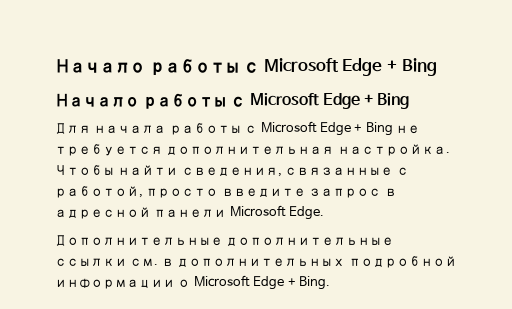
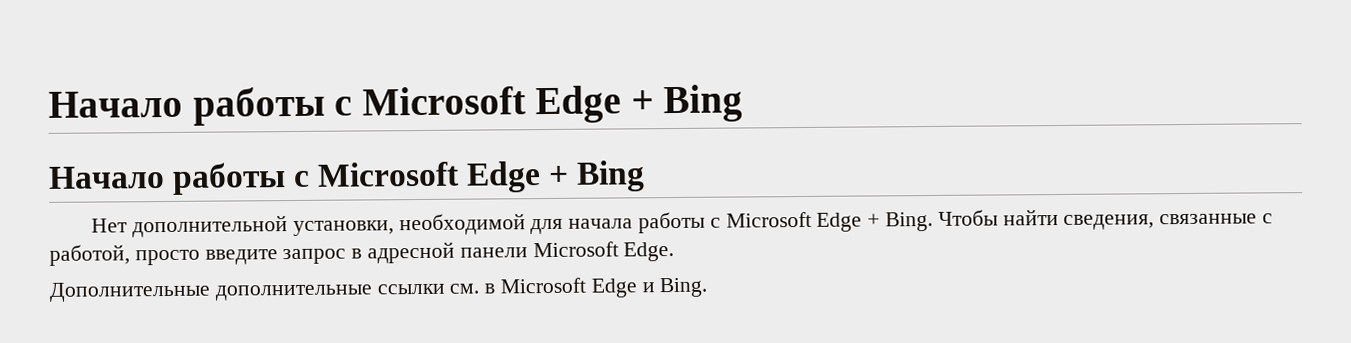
- Для начала работы с Microsoft Edge + Bing не требуется дополнительная настройка.
+ Нет дополнительной установки, необходимой для начала работы с Microsoft Edge + Bing.
- Дополнительные дополнительные ссылки см. в дополнительных подробной информации о Microsoft Edge + Bing.
+ Дополнительные дополнительные ссылки см. в Microsoft Edge и Bing.

